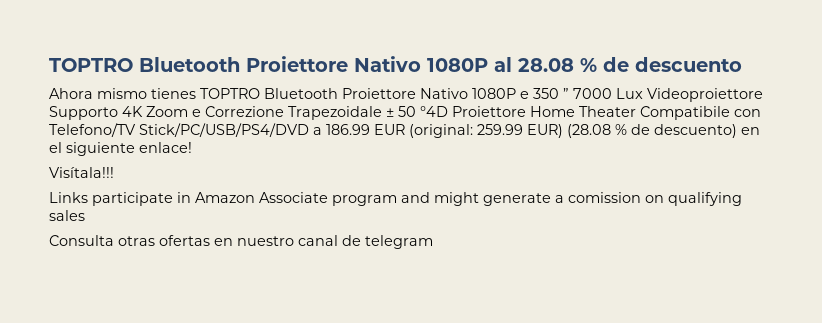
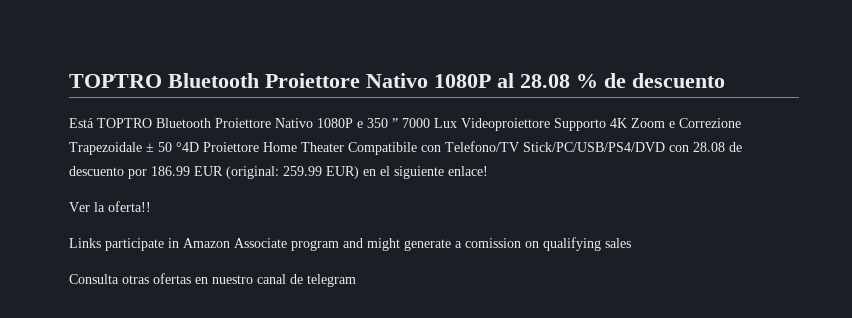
- Ahora mismo tienes TOPTRO Bluetooth Proiettore Nativo 1080P e 350 ” 7000 Lux Videoproiettore Supporto 4K Zoom e Correzione Trapezoidale ± 50 °4D Proiettore Home Theater Compatibile con Telefono/TV Stick/PC/USB/PS4/DVD a 186.99 EUR (original: 259.99 EUR) (28.08 % de descuento) en el siguiente enlace!
+ Está TOPTRO Bluetooth Proiettore Nativo 1080P e 350 ” 7000 Lux Videoproiettore Supporto 4K Zoom e Correzione Trapezoidale ± 50 °4D Proiettore Home Theater Compatibile con Telefono/TV Stick/PC/USB/PS4/DVD con 28.08 de descuento por 186.99 EUR (original: 259.99 EUR) en el siguiente enlace!
- Visítala!!!
+ Ver la oferta!!

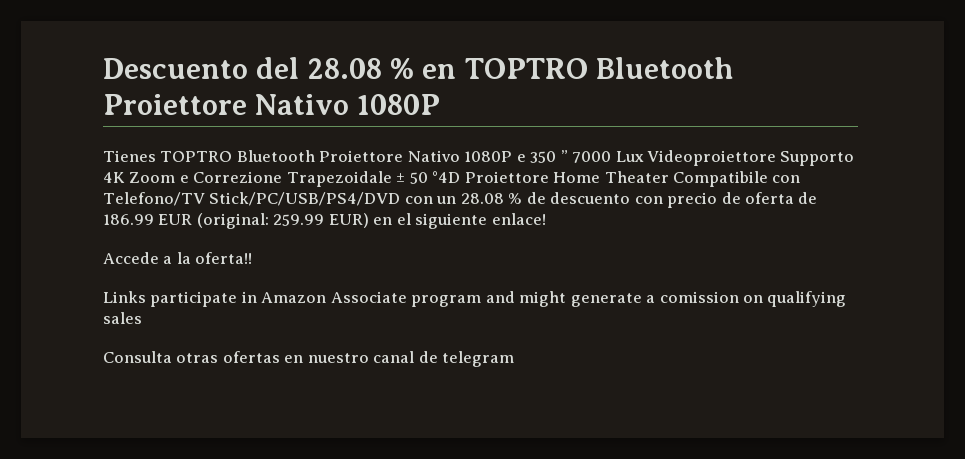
- TOPTRO Bluetooth Proiettore Nativo 1080P al 28.08 % de descuento
- Está TOPTRO Bluetooth Proiettore Nativo 1080P e 350 ” 7000 Lux Videoproiettore Supporto 4K Zoom e Correzione Trapezoidale ± 50 °4D Proiettore Home Theater Compatibile con Telefono/TV Stick/PC/USB/PS4/DVD con 28.08 de descuento por 186.99 EUR (original: 259.99 EUR) en el siguiente enlace!
+ Descuento del 28.08 % en TOPTRO Bluetooth Proiettore Nativo 1080P
+ Tienes TOPTRO Bluetooth Proiettore Nativo 1080P e 350 ” 7000 Lux Videoproiettore Supporto 4K Zoom e Correzione Trapezoidale ± 50 °4D Proiettore Home Theater Compatibile con Telefono/TV Stick/PC/USB/PS4/DVD con un 28.08 % de descuento con precio de oferta de 186.99 EUR (original: 259.99 EUR) en el siguiente enlace!
- Ver la oferta!!
+ Accede a la oferta!!

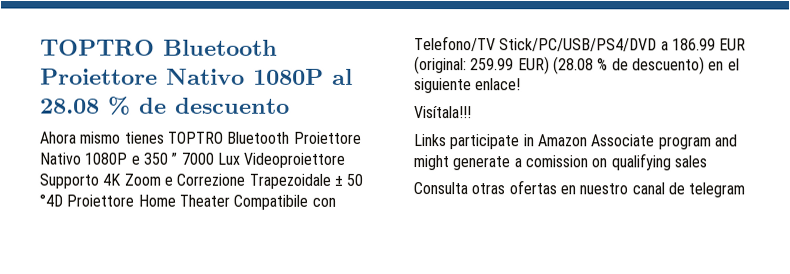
- Descuento del 28.08 % en TOPTRO Bluetooth Proiettore Nativo 1080P
- Tienes TOPTRO Bluetooth Proiettore Nativo 1080P e 350 ” 7000 Lux Videoproiettore Supporto 4K Zoom e Correzione Trapezoidale ± 50 °4D Proiettore Home Theater Compatibile con Telefono/TV Stick/PC/USB/PS4/DVD con un 28.08 % de descuento con precio de oferta de 186.99 EUR (original: 259.99 EUR) en el siguiente enlace!
+ TOPTRO Bluetooth Proiettore Nativo 1080P al 28.08 % de descuento
+ Ahora mismo tienes TOPTRO Bluetooth Proiettore Nativo 1080P e 350 ” 7000 Lux Videoproiettore Supporto 4K Zoom e Correzione Trapezoidale ± 50 °4D Proiettore Home Theater Compatibile con Telefono/TV Stick/PC/USB/PS4/DVD a 186.99 EUR (original: 259.99 EUR) (28.08 % de descuento) en el siguiente enlace!
- Accede a la oferta!!
+ Visítala!!!

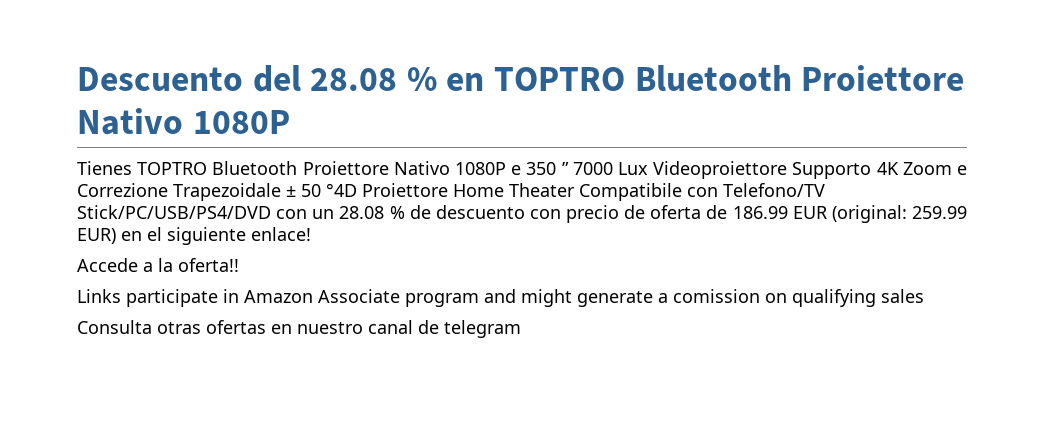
- TOPTRO Bluetooth Proiettore Nativo 1080P al 28.08 % de descuento
- Ahora mismo tienes TOPTRO Bluetooth Proiettore Nativo 1080P e 350 ” 7000 Lux Videoproiettore Supporto 4K Zoom e Correzione Trapezoidale ± 50 °4D Proiettore Home Theater Compatibile con Telefono/TV Stick/PC/USB/PS4/DVD a 186.99 EUR (original: 259.99 EUR) (28.08 % de descuento) en el siguiente enlace!
+ Descuento del 28.08 % en TOPTRO Bluetooth Proiettore Nativo 1080P
+ Tienes TOPTRO Bluetooth Proiettore Nativo 1080P e 350 ” 7000 Lux Videoproiettore Supporto 4K Zoom e Correzione Trapezoidale ± 50 °4D Proiettore Home Theater Compatibile con Telefono/TV Stick/PC/USB/PS4/DVD con un 28.08 % de descuento con precio de oferta de 186.99 EUR (original: 259.99 EUR) en el siguiente enlace!
- Visítala!!!
+ Accede a la oferta!!

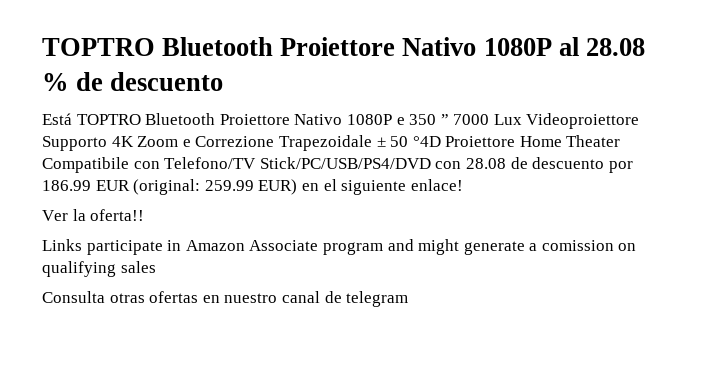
- Descuento del 28.08 % en TOPTRO Bluetooth Proiettore Nativo 1080P
- Tienes TOPTRO Bluetooth Proiettore Nativo 1080P e 350 ” 7000 Lux Videoproiettore Supporto 4K Zoom e Correzione Trapezoidale ± 50 °4D Proiettore Home Theater Compatibile con Telefono/TV Stick/PC/USB/PS4/DVD con un 28.08 % de descuento con precio de oferta de 186.99 EUR (original: 259.99 EUR) en el siguiente enlace!
+ TOPTRO Bluetooth Proiettore Nativo 1080P al 28.08 % de descuento
+ Está TOPTRO Bluetooth Proiettore Nativo 1080P e 350 ” 7000 Lux Videoproiettore Supporto 4K Zoom e Correzione Trapezoidale ± 50 °4D Proiettore Home Theater Compatibile con Telefono/TV Stick/PC/USB/PS4/DVD con 28.08 de descuento por 186.99 EUR (original: 259.99 EUR) en el siguiente enlace!
- Accede a la oferta!!
+ Ver la oferta!!

